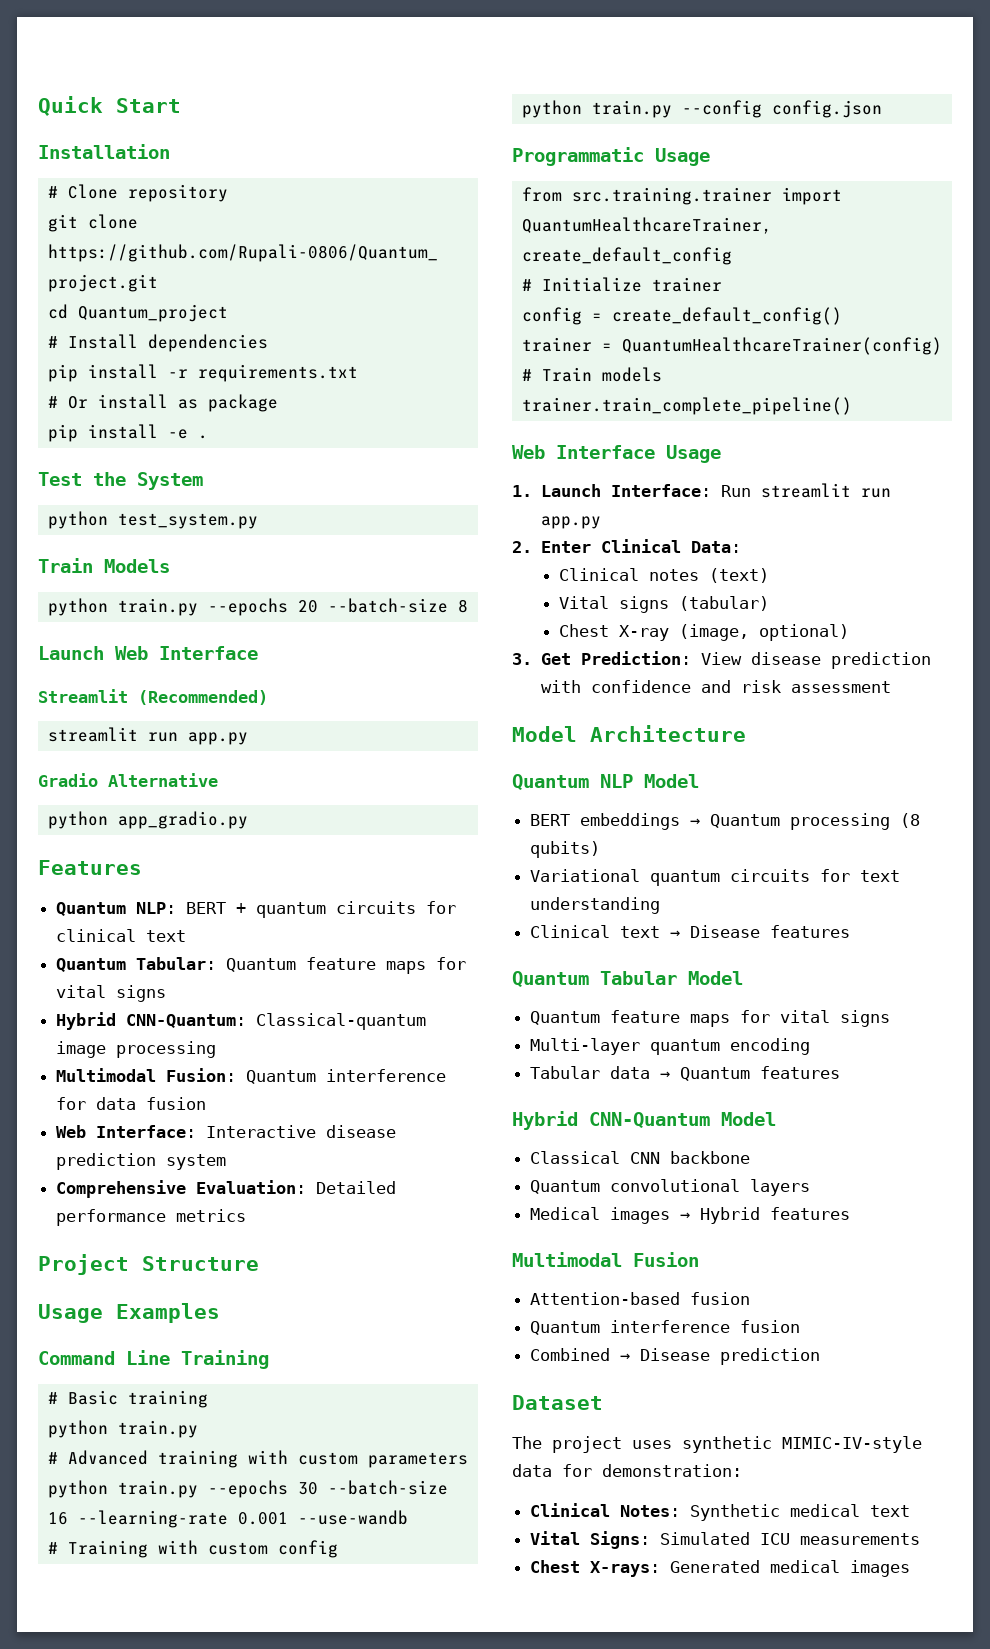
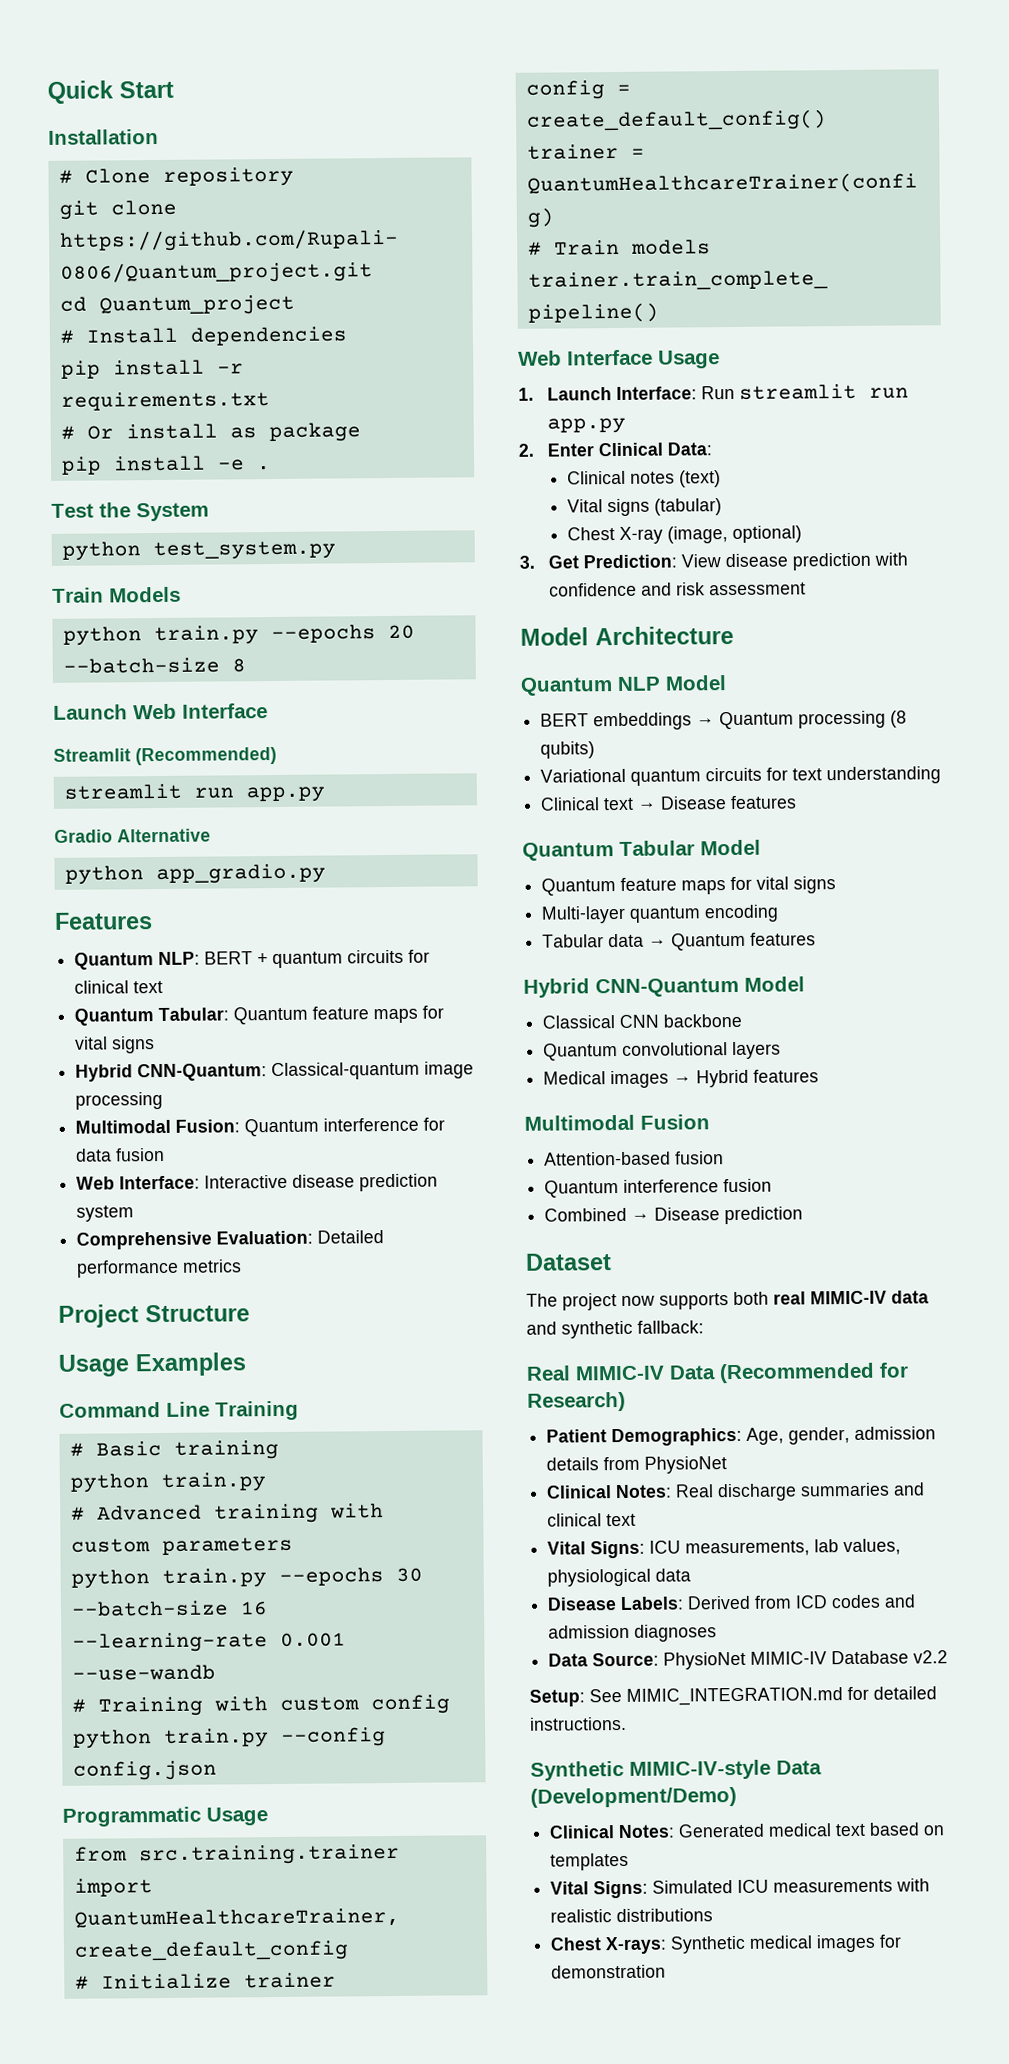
- The project uses synthetic MIMIC-IV-style data for demonstration:
- Clinical Notes: Synthetic medical text
+ The project now supports both real MIMIC-IV data and synthetic fallback:
+ Real MIMIC-IV Data (Recommended for Research)
+ Patient Demographics: Age, gender, admission details from PhysioNet
+ Clinical Notes: Real discharge summaries and clinical text
+ Vital Signs: ICU measurements, lab values, physiological data
+ Disease Labels: Derived from ICD codes and admission diagnoses
+ Data Source: PhysioNet MIMIC-IV Database v2.2
+ Setup: See MIMIC_INTEGRATION.md for detailed instructions.
+ Synthetic MIMIC-IV-style Data (Development/Demo)
+ Clinical Notes: Generated medical text based on templates
- Vital Signs: Simulated ICU measurements
+ Vital Signs: Simulated ICU measurements with realistic distributions
- Chest X-rays: Generated medical images
+ Chest X-rays: Synthetic medical images for demonstration

